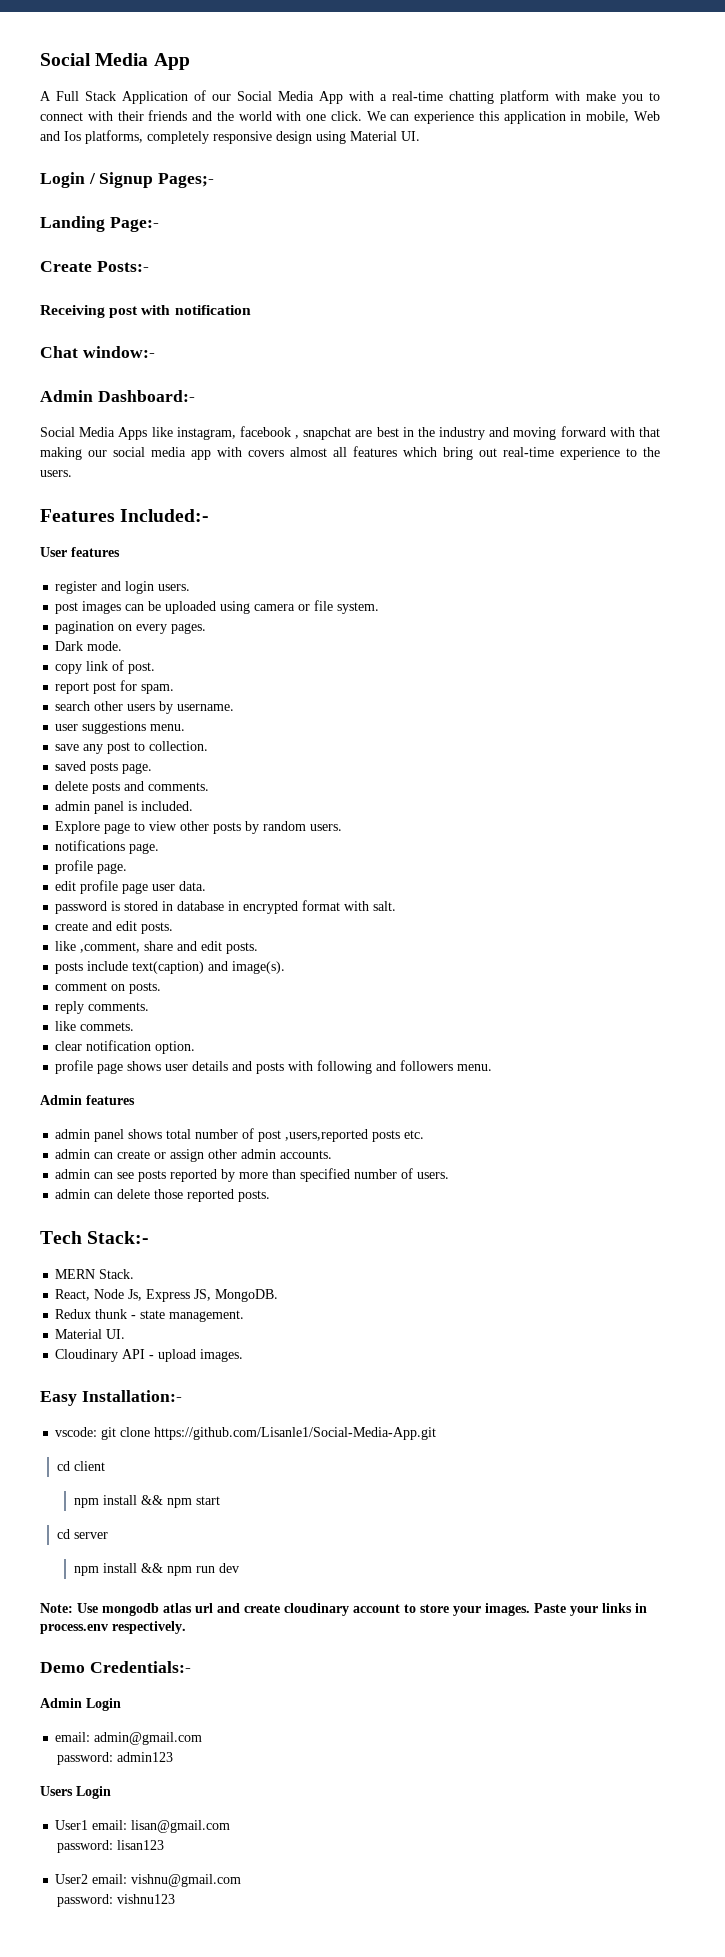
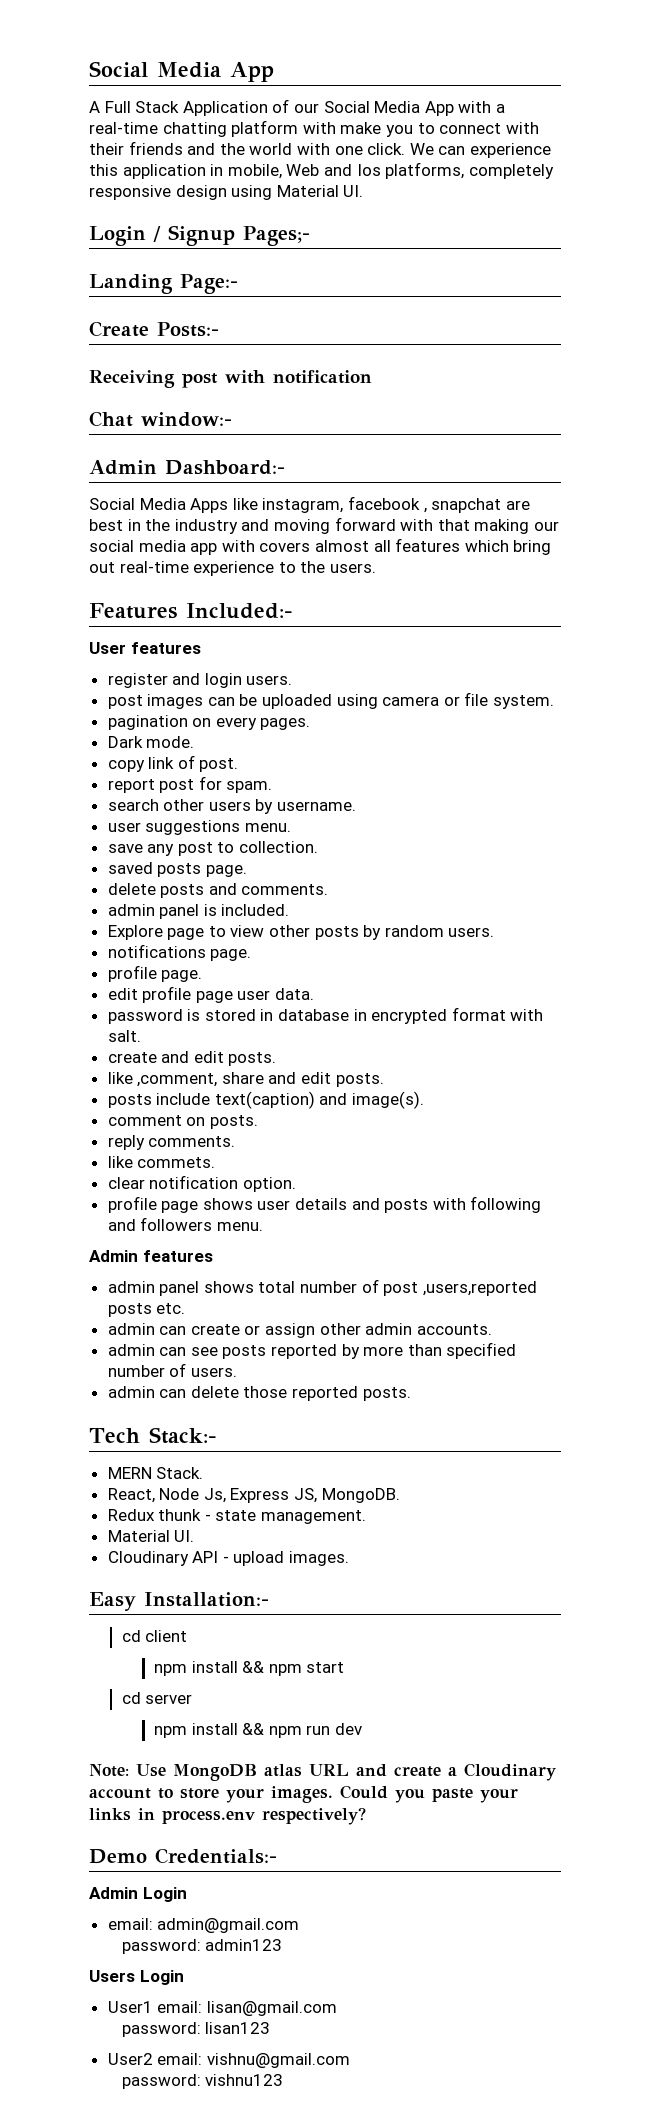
- vscode: git clone https://github.com/Lisanle1/Social-Media-App.git
- Note: Use mongodb atlas url and create cloudinary account to store your images.
+ Note: Use MongoDB atlas URL and create a Cloudinary account to store your images.
- Paste your links in process.env respectively.
+ Could you paste your links in process.env respectively?

